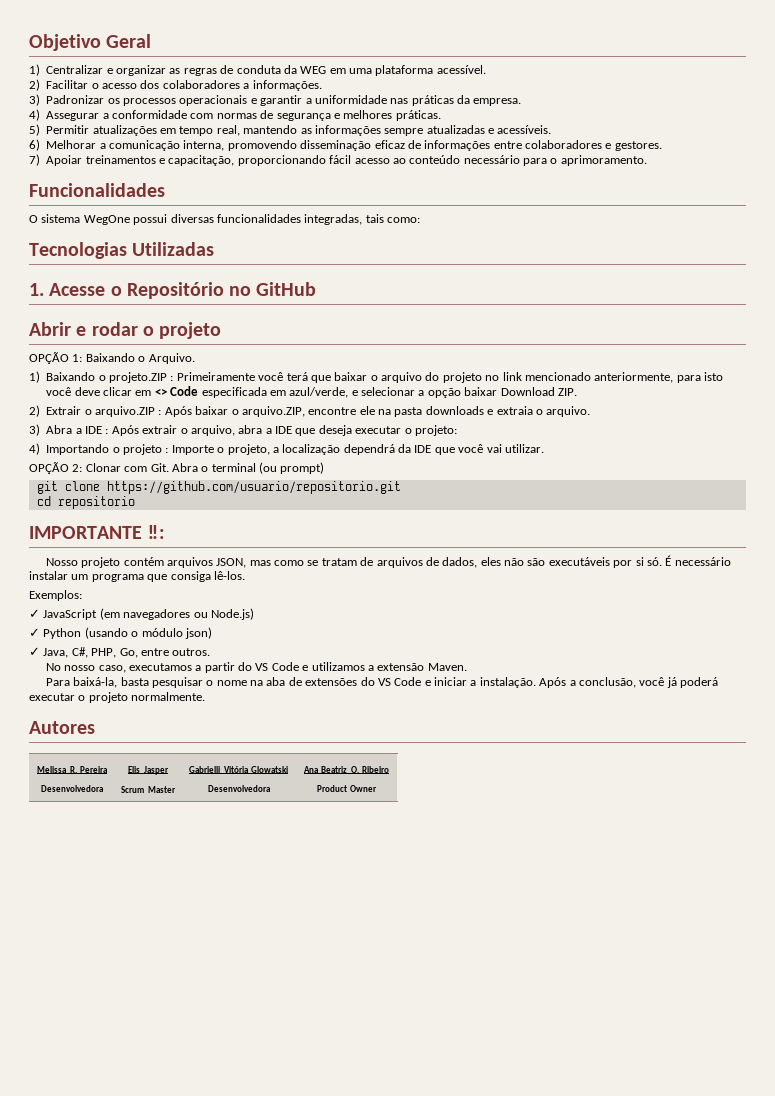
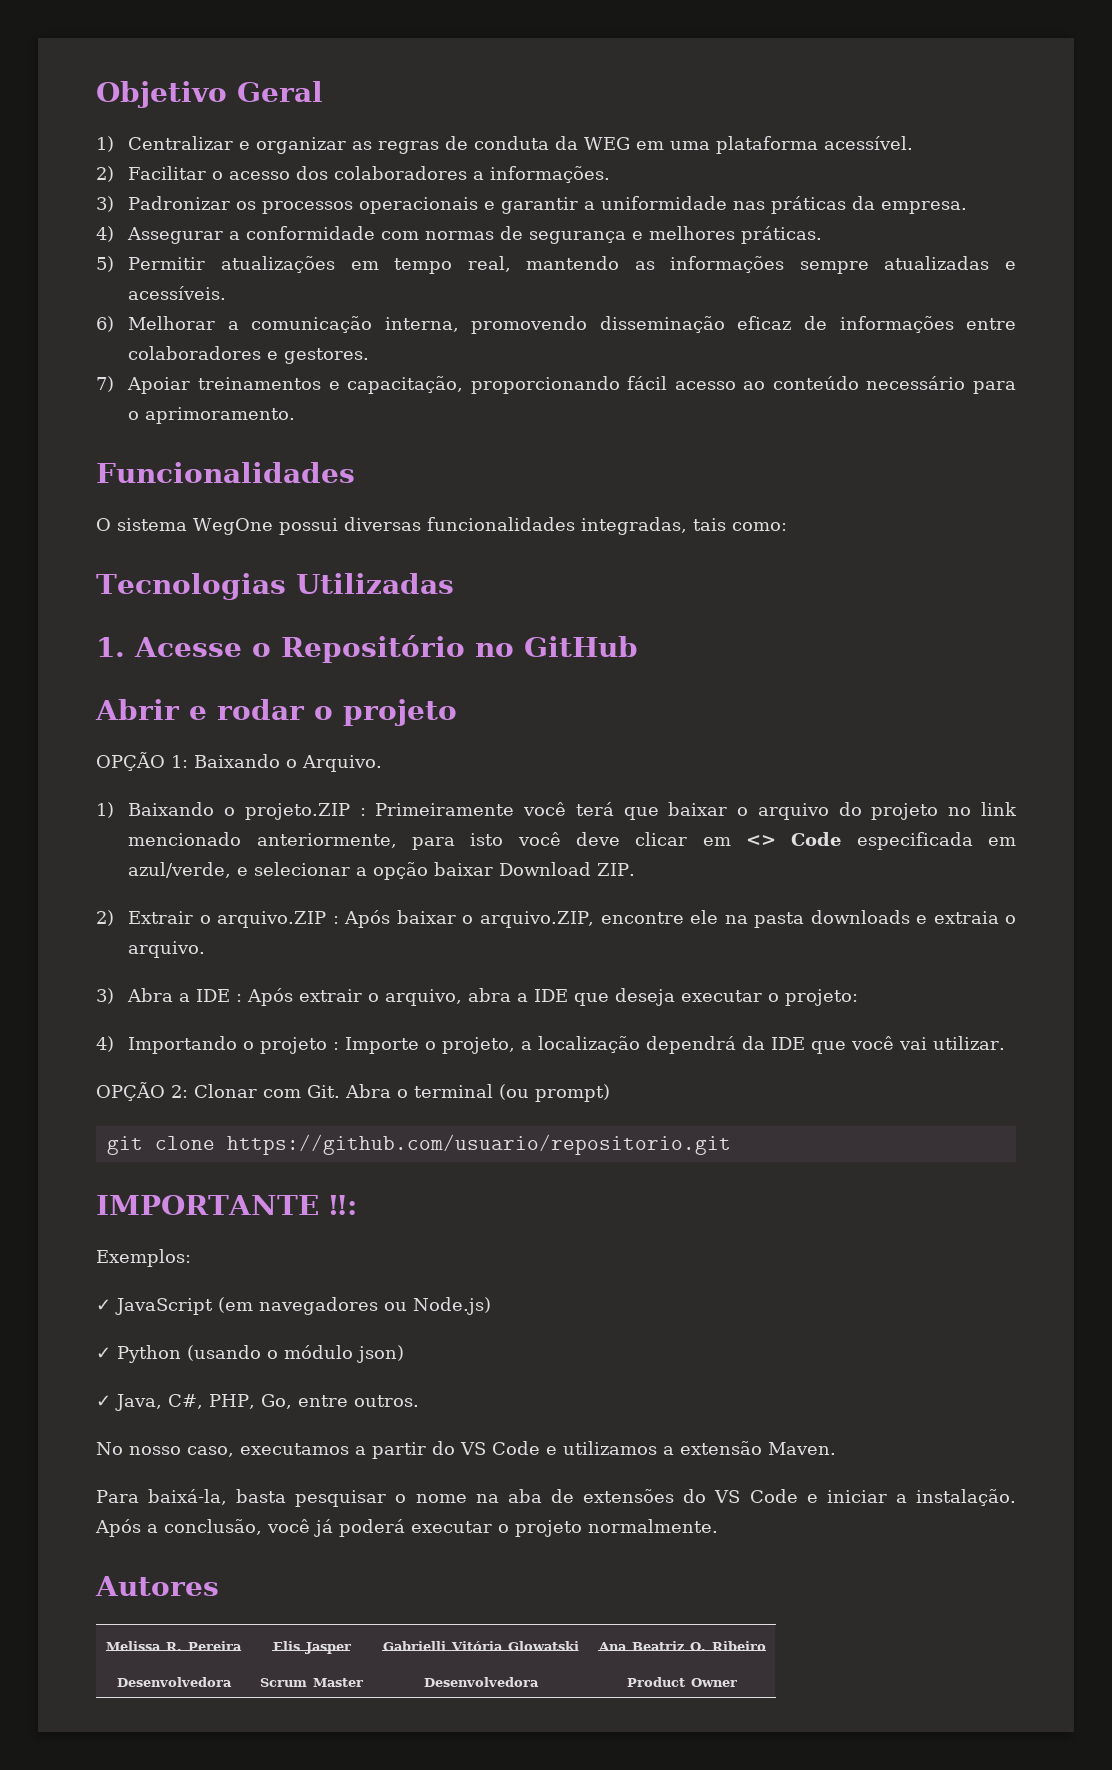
- cd repositorio
- Nosso projeto contém arquivos JSON, mas como se tratam de arquivos de dados, eles não são executáveis por si só. É necessário instalar um programa que consiga lê-los.

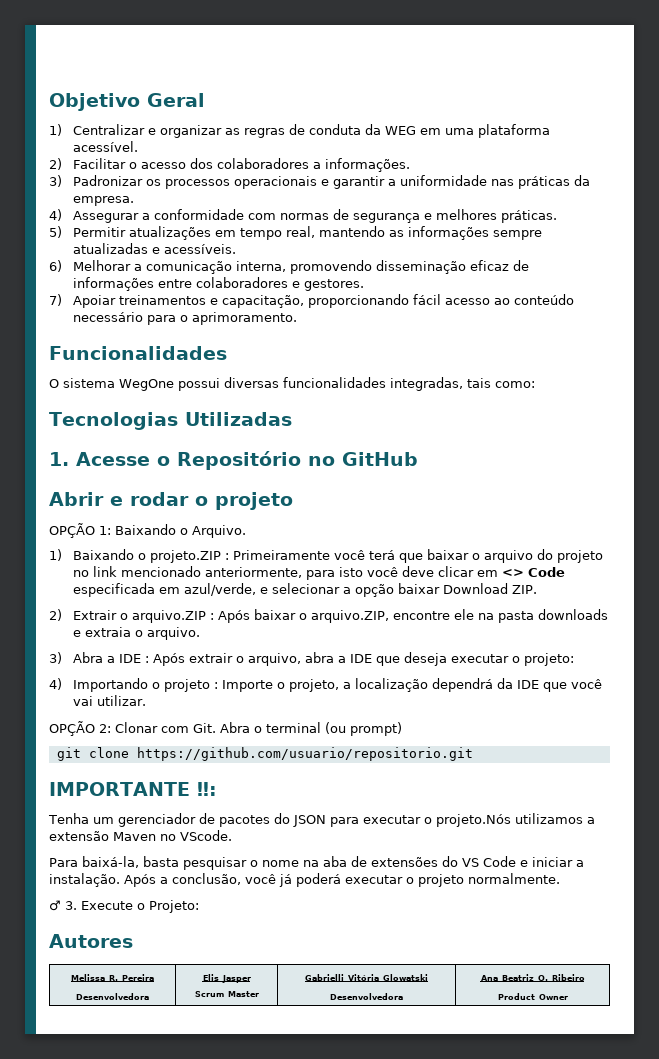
- Exemplos:
- ✓ JavaScript (em navegadores ou Node.js)
- ✓ Python (usando o módulo json)
- ✓ Java, C#, PHP, Go, entre outros.
- No nosso caso, executamos a partir do VS Code e utilizamos a extensão Maven.
+ Tenha um gerenciador de pacotes do JSON para executar o projeto.Nós utilizamos a extensão Maven no VScode.
+ ♂ 3. Execute o Projeto:

